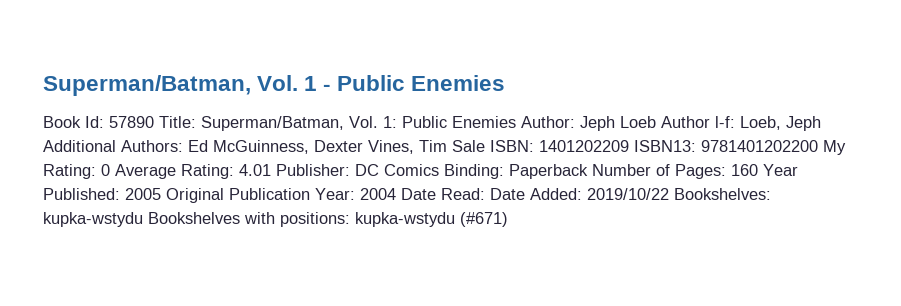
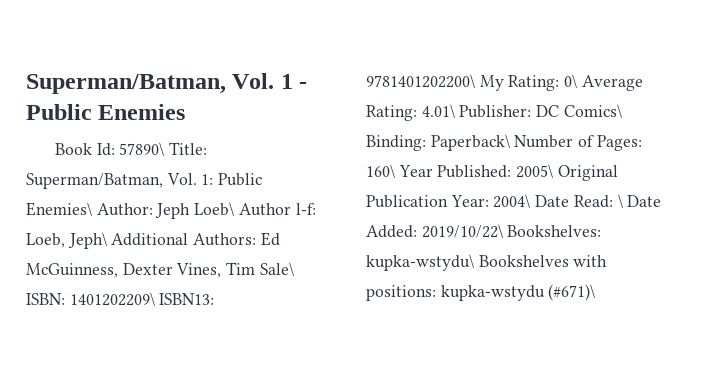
- Book Id: 57890 Title: Superman/Batman, Vol. 1: Public Enemies Author: Jeph Loeb Author l-f: Loeb, Jeph Additional Authors: Ed McGuinness, Dexter Vines, Tim Sale ISBN: 1401202209 ISBN13: 9781401202200 My Rating: 0 Average Rating: 4.01 Publisher: DC Comics Binding: Paperback Number of Pages: 160 Year Published: 2005 Original Publication Year: 2004 Date Read: Date Added: 2019/10/22 Bookshelves: kupka-wstydu Bookshelves with positions: kupka-wstydu (#671)
+ Book Id: 57890\ Title: Superman/Batman, Vol. 1: Public Enemies\ Author: Jeph Loeb\ Author l-f: Loeb, Jeph\ Additional Authors: Ed McGuinness, Dexter Vines, Tim Sale\ ISBN: 1401202209\ ISBN13: 9781401202200\ My Rating: 0\ Average Rating: 4.01\ Publisher: DC Comics\ Binding: Paperback\ Number of Pages: 160\ Year Published: 2005\ Original Publication Year: 2004\ Date Read: \ Date Added: 2019/10/22\ Bookshelves: kupka-wstydu\ Bookshelves with positions: kupka-wstydu (#671)\

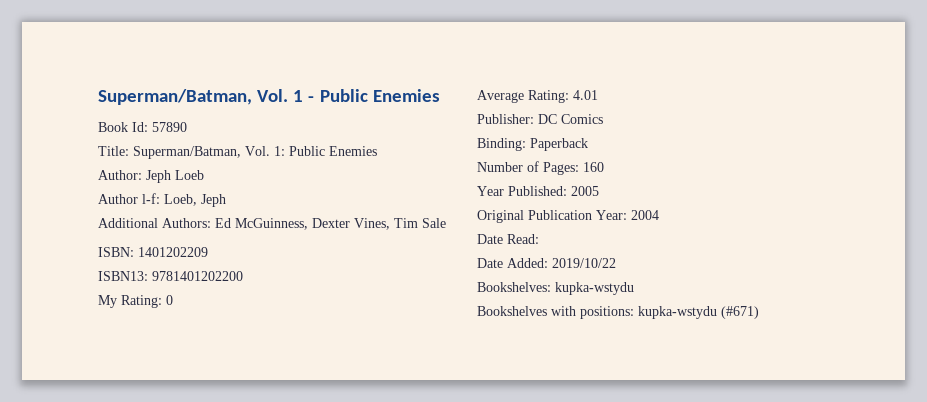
- Book Id: 57890\ Title: Superman/Batman, Vol. 1: Public Enemies\ Author: Jeph Loeb\ Author l-f: Loeb, Jeph\ Additional Authors: Ed McGuinness, Dexter Vines, Tim Sale\ ISBN: 1401202209\ ISBN13: 9781401202200\ My Rating: 0\ Average Rating: 4.01\ Publisher: DC Comics\ Binding: Paperback\ Number of Pages: 160\ Year Published: 2005\ Original Publication Year: 2004\ Date Read: \ Date Added: 2019/10/22\ Bookshelves: kupka-wstydu\ Bookshelves with positions: kupka-wstydu (#671)\
+ Book Id: 57890
+ Title: Superman/Batman, Vol. 1: Public Enemies
+ Author: Jeph Loeb
+ Author l-f: Loeb, Jeph
+ Additional Authors: Ed McGuinness, Dexter Vines, Tim Sale
+ ISBN: 1401202209
+ ISBN13: 9781401202200
+ My Rating: 0
+ Average Rating: 4.01
+ Publisher: DC Comics
+ Binding: Paperback
+ Number of Pages: 160
+ Year Published: 2005
+ Original Publication Year: 2004
+ Date Read:
+ Date Added: 2019/10/22
+ Bookshelves: kupka-wstydu
+ Bookshelves with positions: kupka-wstydu (#671)

